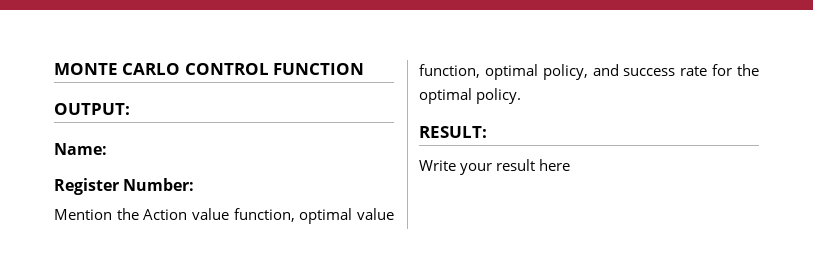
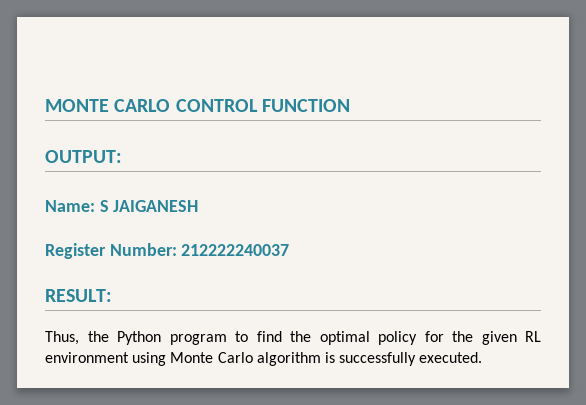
- Name:
+ Name: S JAIGANESH
- Register Number:
- Mention the Action value function, optimal value function, optimal policy, and success rate for the optimal policy.
+ Register Number: 212222240037
  RESULT:
- Write your result here
+ Thus, the Python program to find the optimal policy for the given RL environment using Monte Carlo algorithm is successfully executed.

